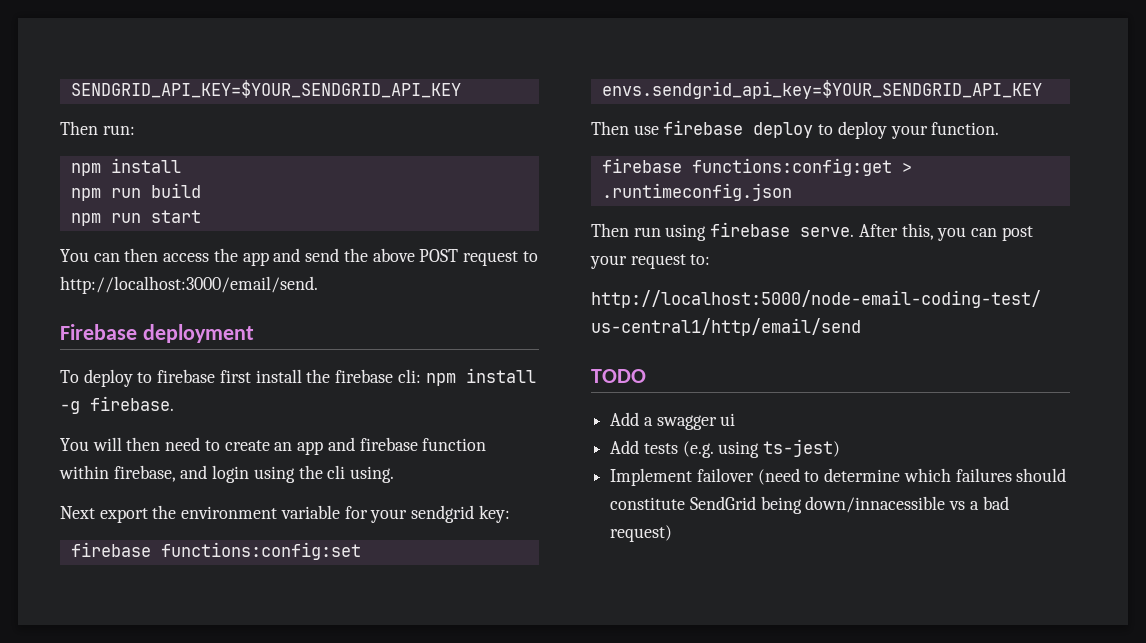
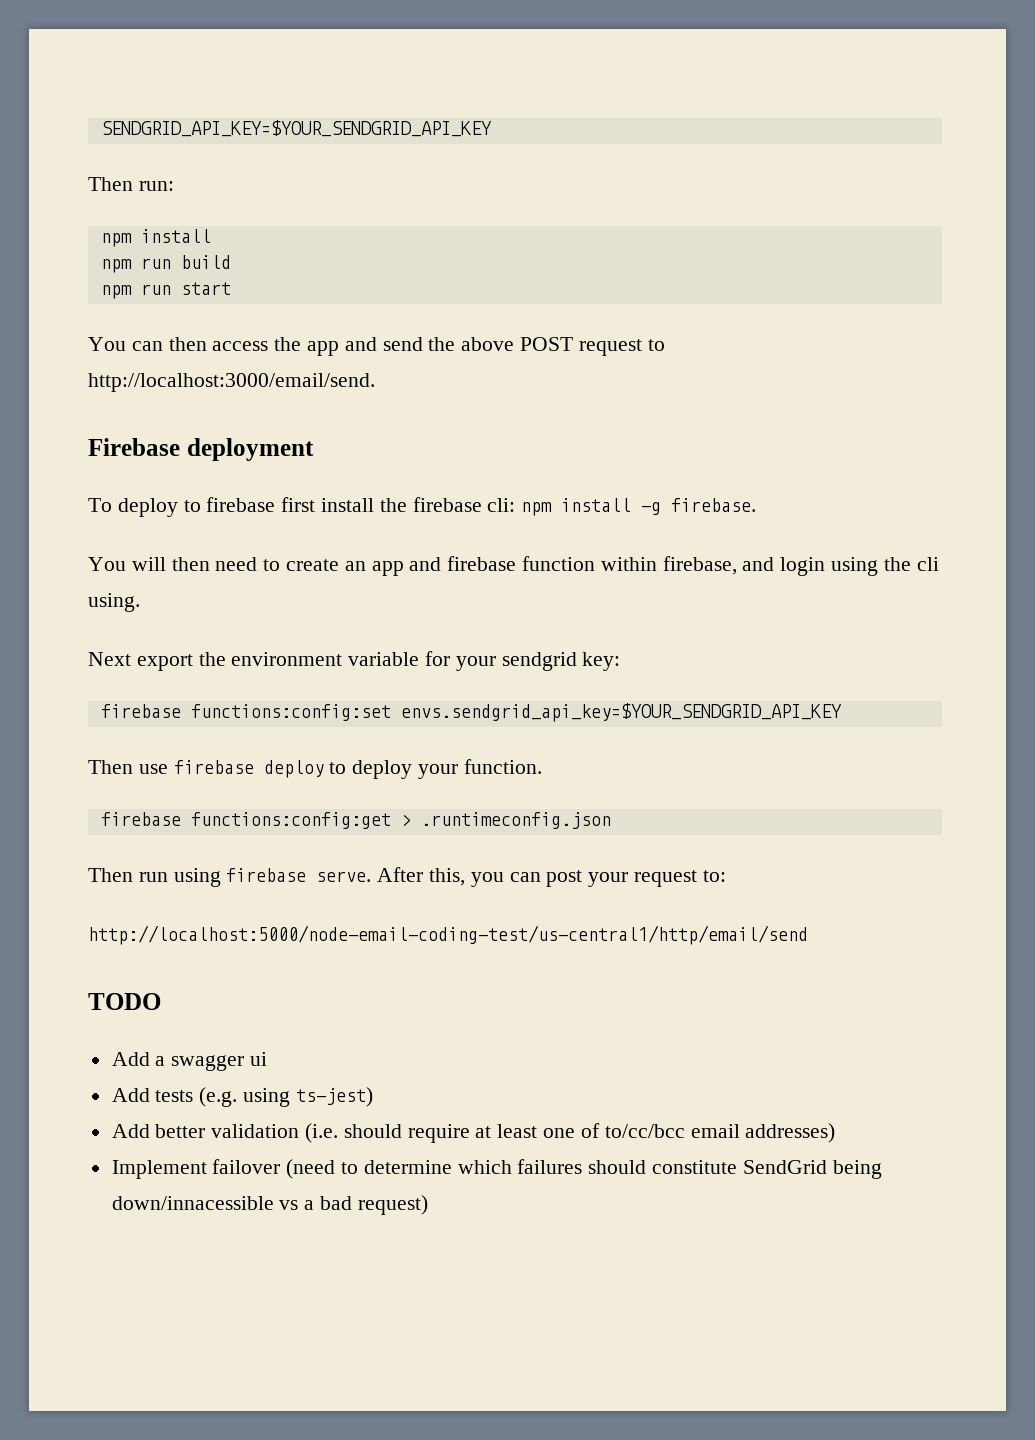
+ Add better validation (i.e. should require at least one of to/cc/bcc email addresses)

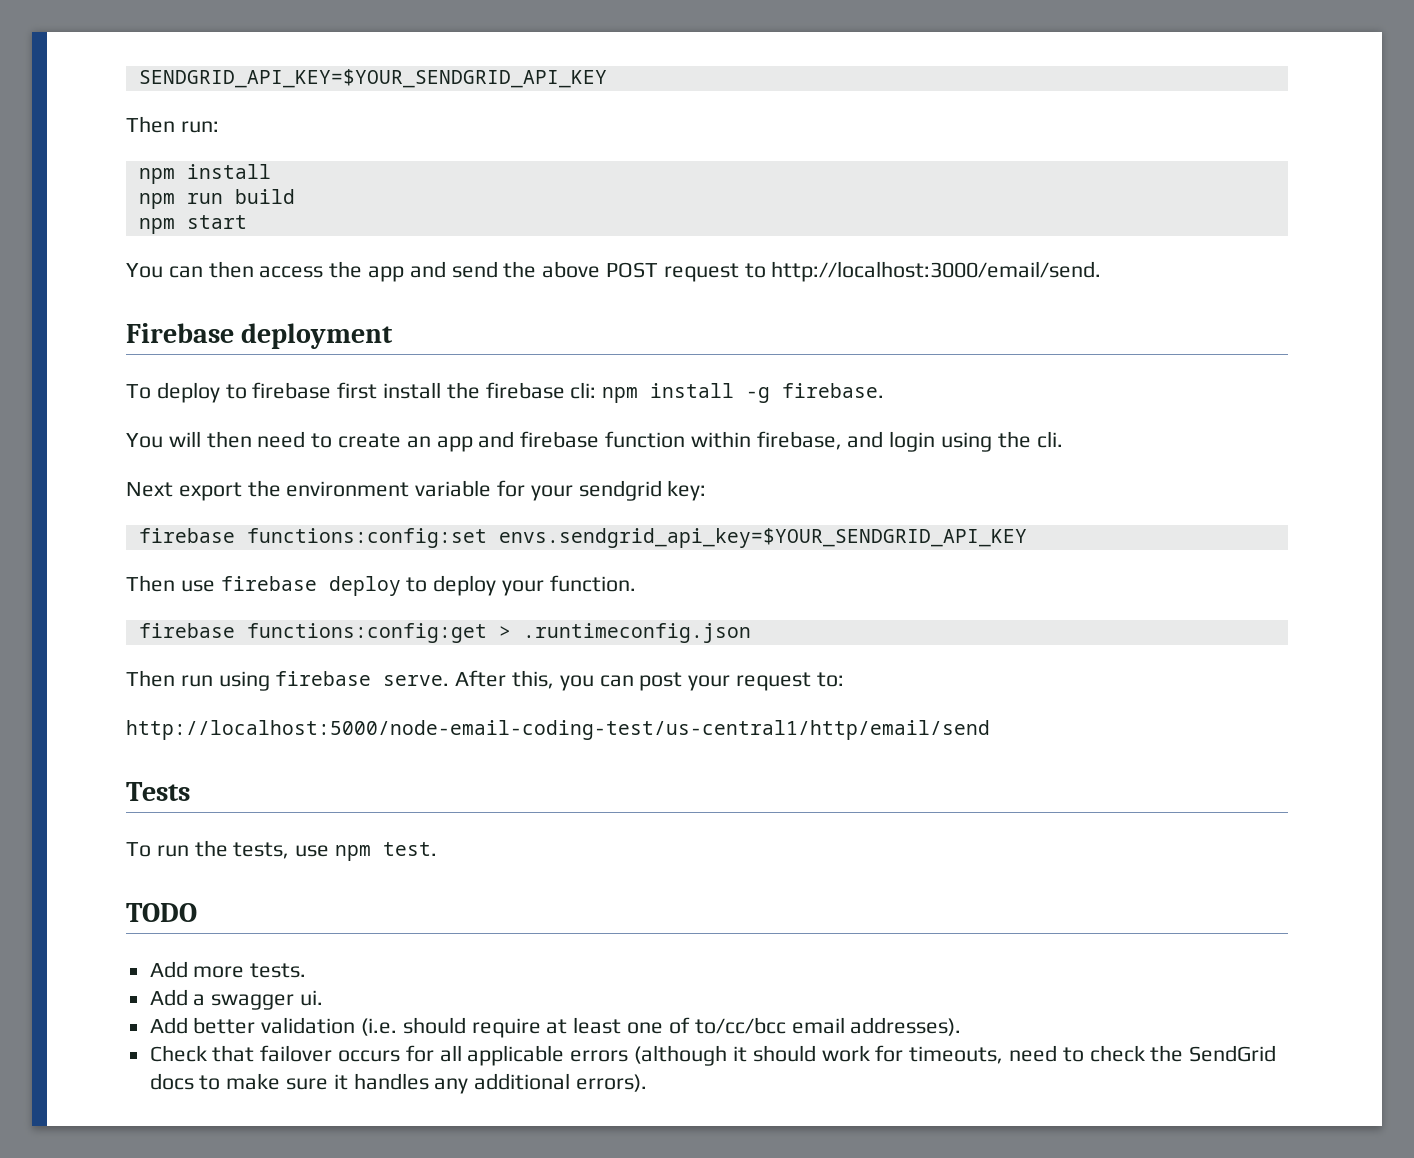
- npm run start
+ npm start
- You will then need to create an app and firebase function within firebase, and login using the cli using.
+ You will then need to create an app and firebase function within firebase, and login using the cli.
+ Tests
+ To run the tests, use npm test.
  TODO
- Add a swagger ui
- Add tests (e.g. using ts-jest)
+ Add more tests.
+ Add a swagger ui.
- Add better validation (i.e. should require at least one of to/cc/bcc email addresses)
- Implement failover (need to determine which failures should constitute SendGrid being down/innacessible vs a bad request)
+ Add better validation (i.e. should require at least one of to/cc/bcc email addresses).
+ Check that failover occurs for all applicable errors (although it should work for timeouts, need to check the SendGrid docs to make sure it handles any additional errors).

